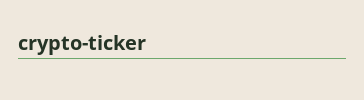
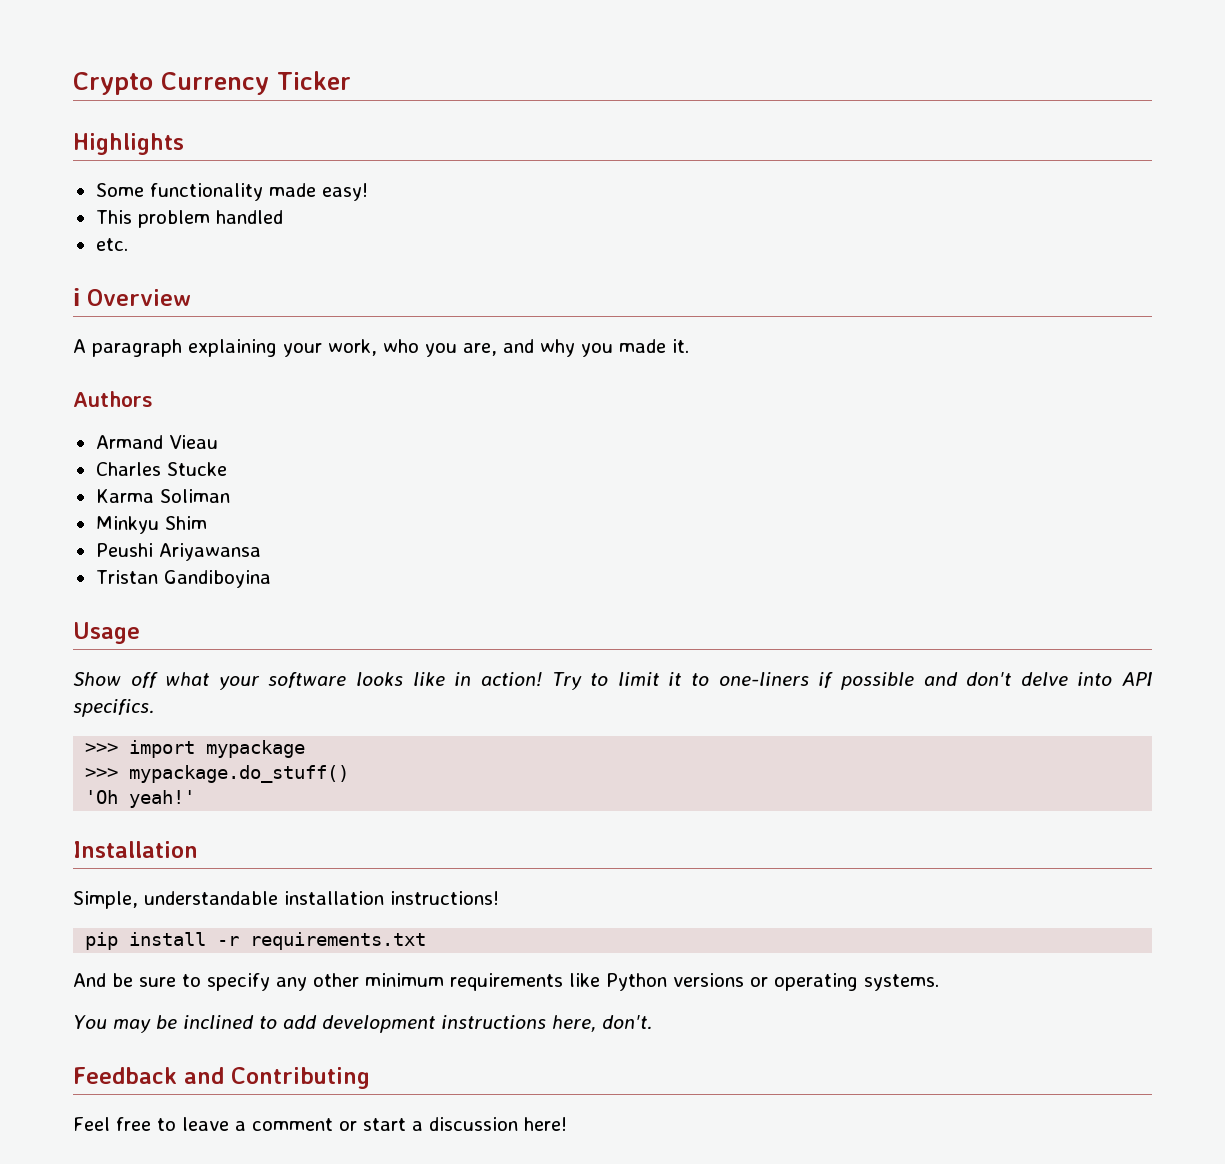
- crypto-ticker
+ Crypto Currency Ticker
+ Highlights
+ Some functionality made easy!
+ This problem handled
+ etc.
+ ℹ Overview
+ A paragraph explaining your work, who you are, and why you made it.
+ Authors
+ Armand Vieau
+ Charles Stucke
+ Karma Soliman
+ Minkyu Shim
+ Peushi Ariyawansa
+ Tristan Gandiboyina
+ Usage
+ Show off what your software looks like in action! Try to limit it to one-liners if possible and don't delve into API specifics.
+ >>> import mypackage
+ >>> mypackage.do_stuff()
+ 'Oh yeah!'
+ Installation
+ Simple, understandable installation instructions!
+ pip install -r requirements.txt
+ And be sure to specify any other minimum requirements like Python versions or operating systems.
+ You may be inclined to add development instructions here, don't.
+ Feedback and Contributing
+ Feel free to leave a comment or start a discussion here!

